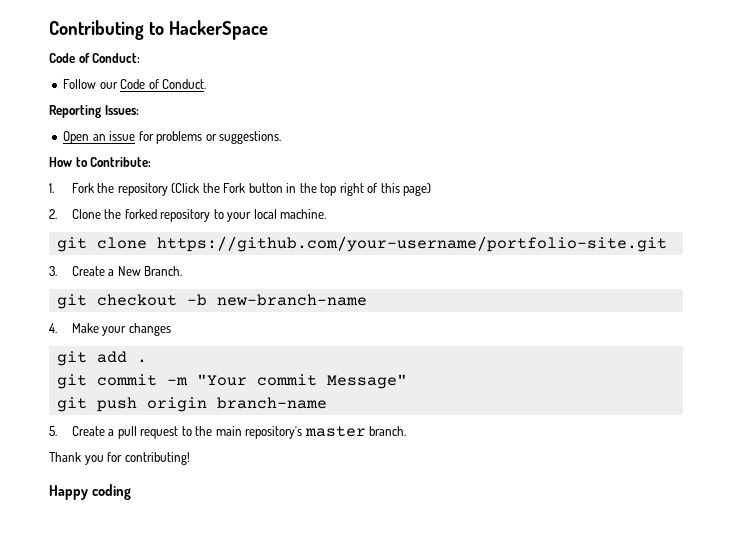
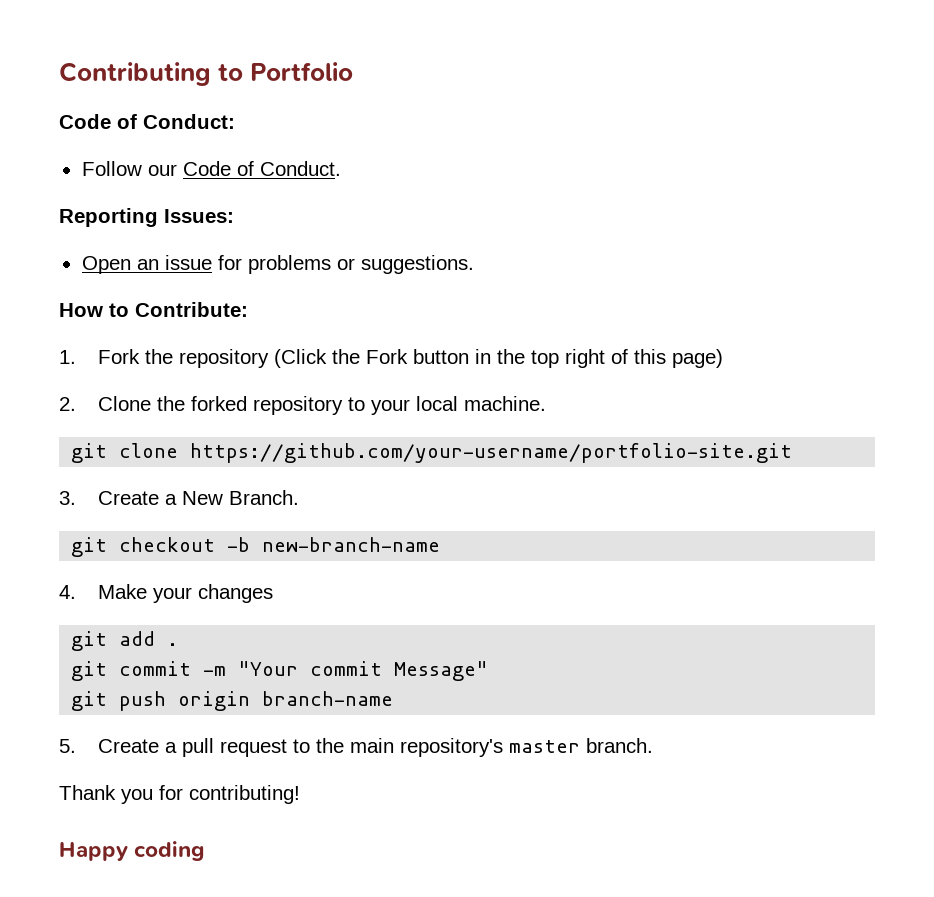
- Contributing to HackerSpace
+ Contributing to Portfolio

